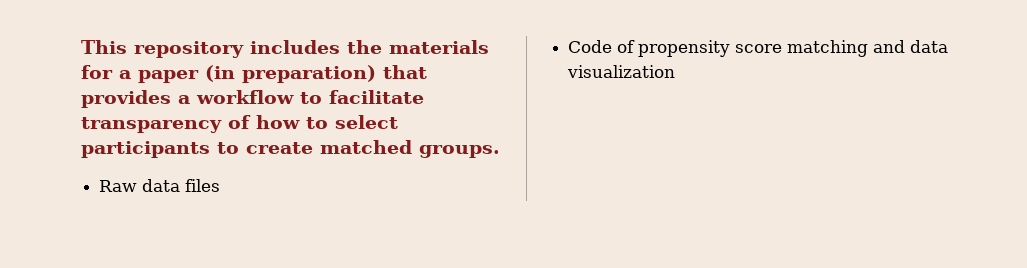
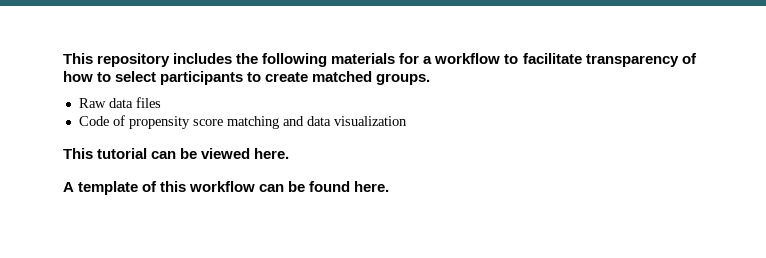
- This repository includes the materials for a paper (in preparation) that provides a workflow to facilitate transparency of how to select participants to create matched groups.
+ This repository includes the following materials for a workflow to facilitate transparency of how to select participants to create matched groups.
+ This tutorial can be viewed here.
+ A template of this workflow can be found here.

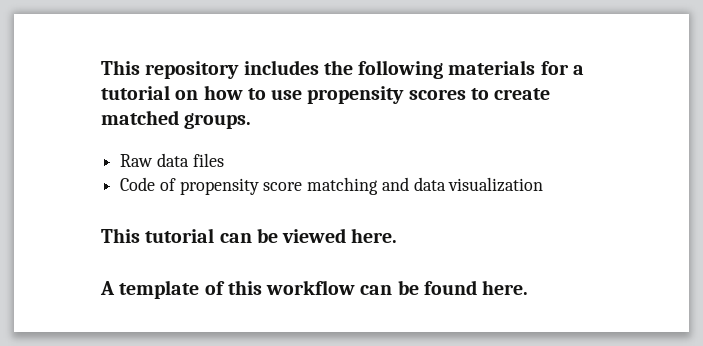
- This repository includes the following materials for a workflow to facilitate transparency of how to select participants to create matched groups.
+ This repository includes the following materials for a tutorial on how to use propensity scores to create matched groups.

